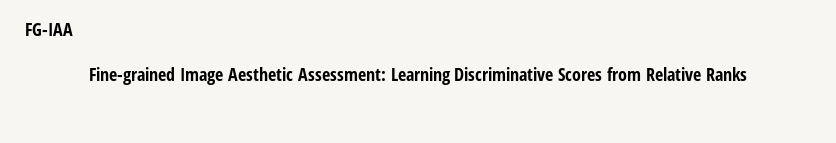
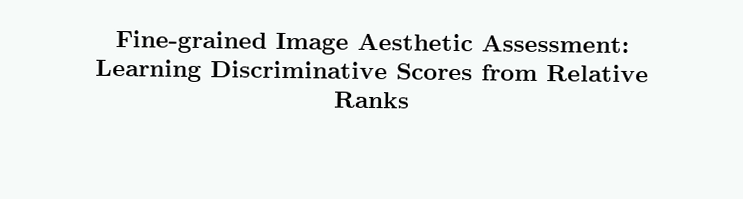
- FG-IAA

